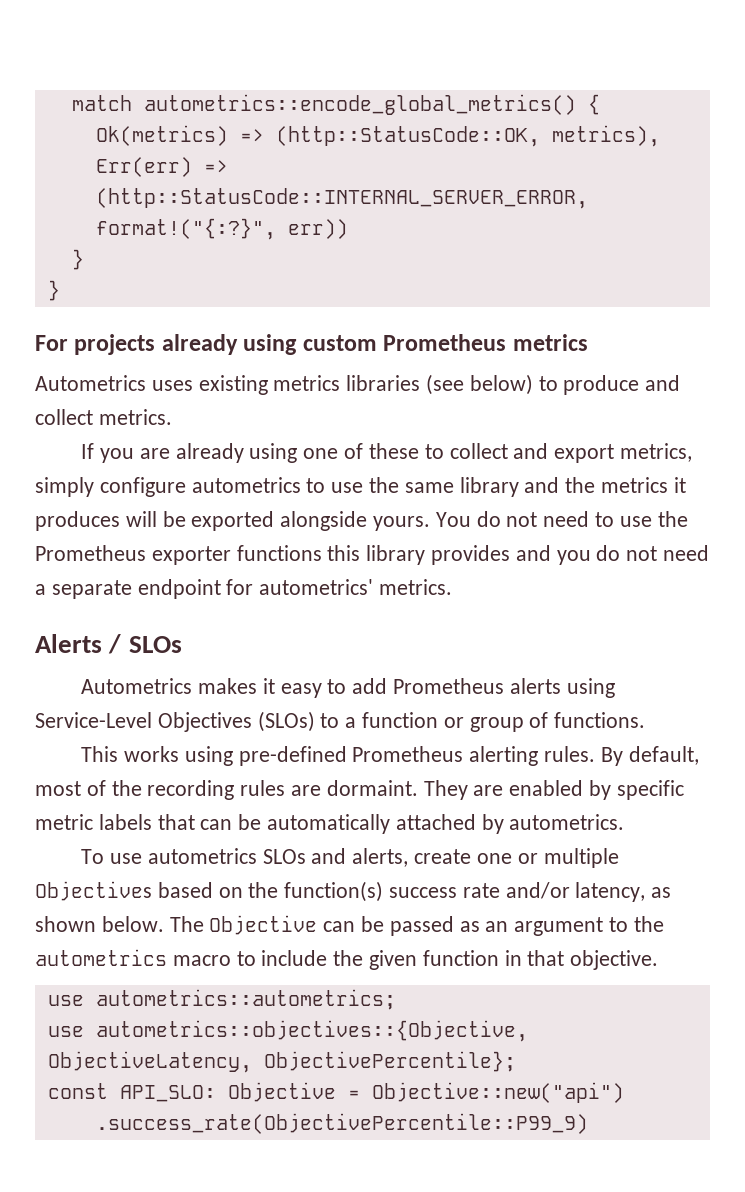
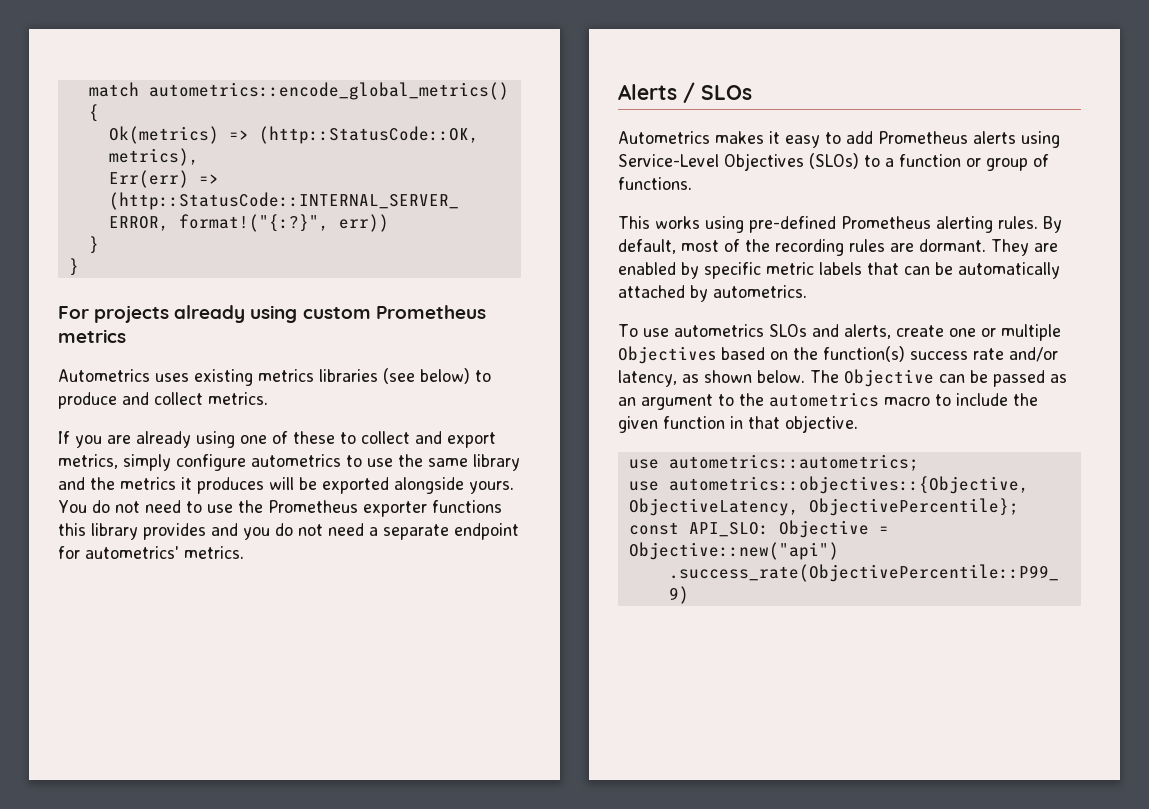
- By default, most of the recording rules are dormaint.
+ By default, most of the recording rules are dormant.

